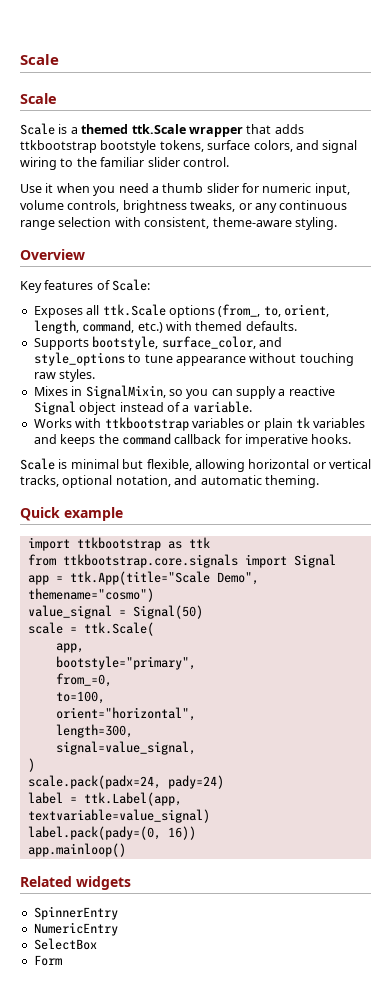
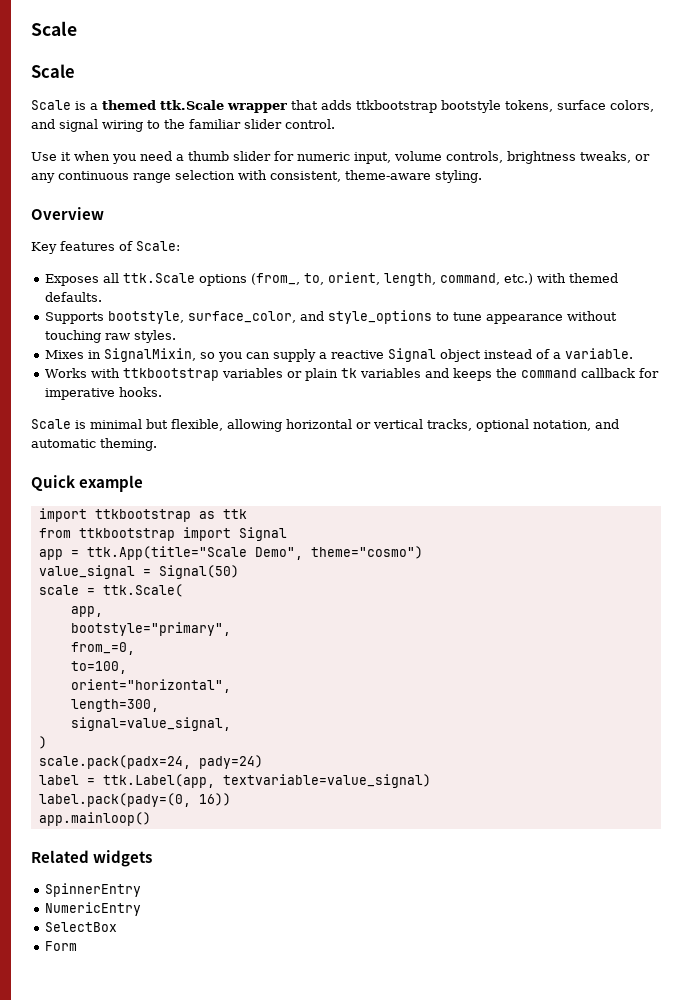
- from ttkbootstrap.core.signals import Signal
+ from ttkbootstrap import Signal
- app = ttk.App(title="Scale Demo", themename="cosmo")
+ app = ttk.App(title="Scale Demo", theme="cosmo")

